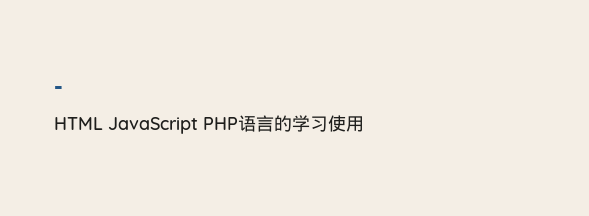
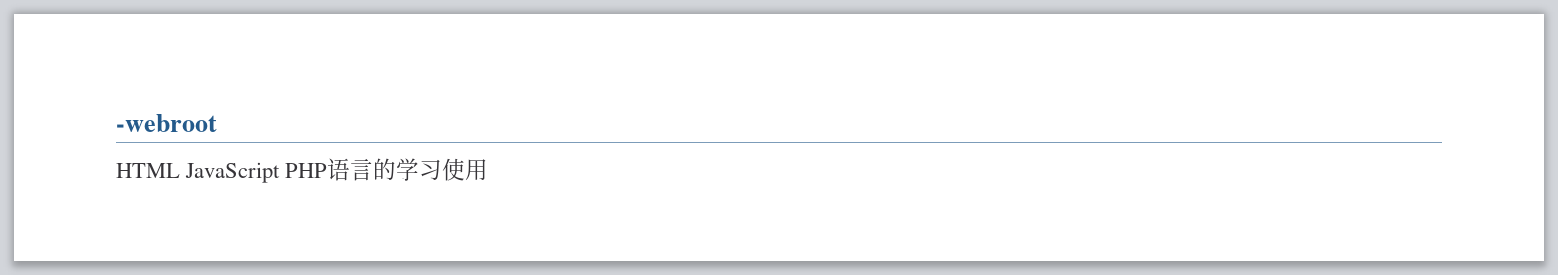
- -
+ -webroot

